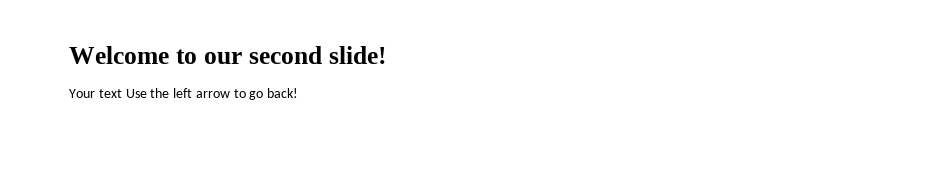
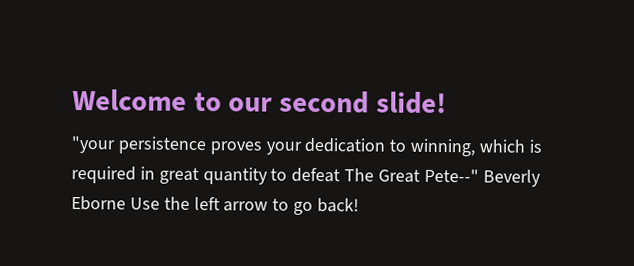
- Your text Use the left arrow to go back!
+ "your persistence proves your dedication to winning, which is required in great quantity to defeat The Great Pete--" Beverly Eborne Use the left arrow to go back!

